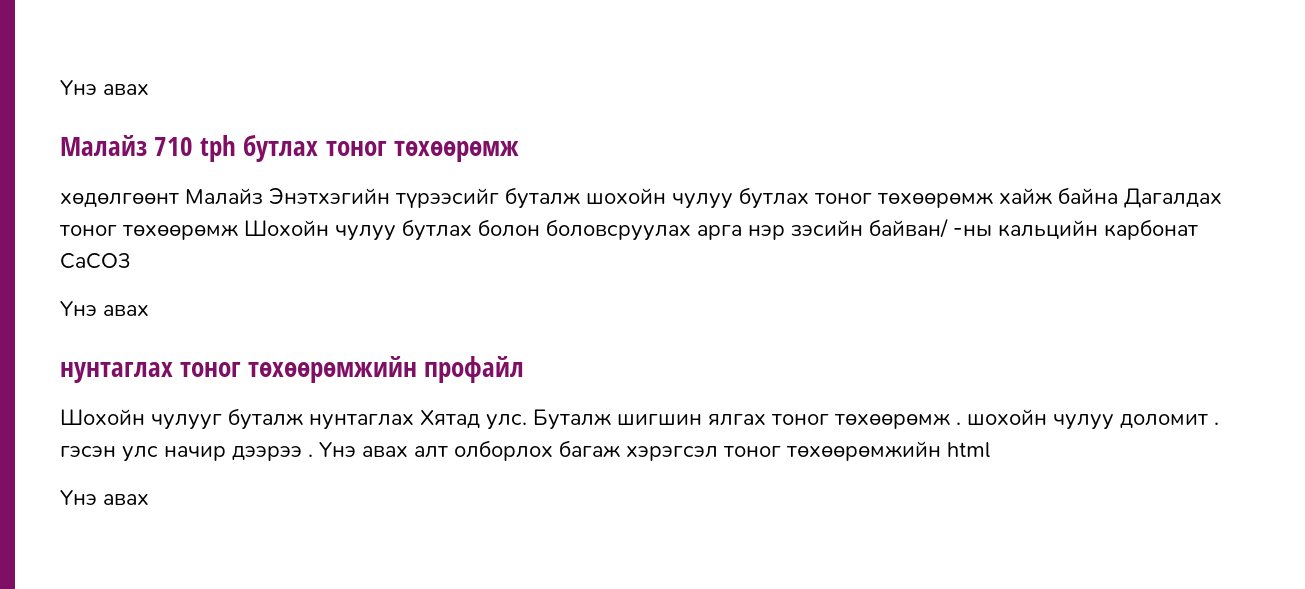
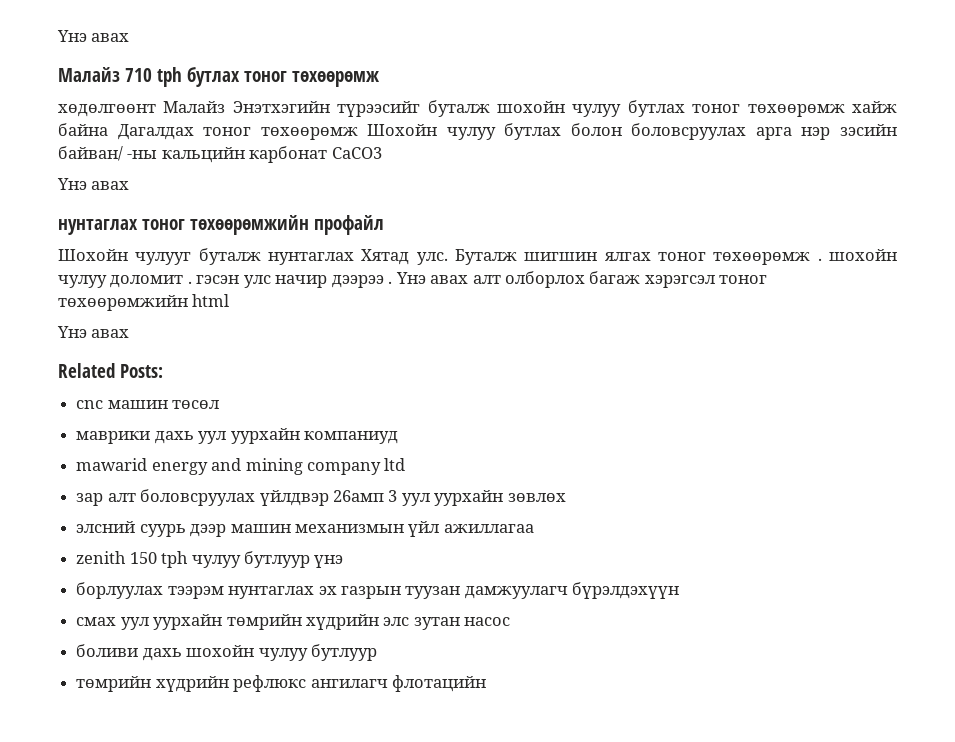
+ Related Posts:
+ cnc машин төсөл
+ маврики дахь уул уурхайн компаниуд
+ mawarid energy and mining company ltd
+ зар алт боловсруулах үйлдвэр 26амп 3 уул уурхайн зөвлөх
+ элсний суурь дээр машин механизмын үйл ажиллагаа
+ zenith 150 tph чулуу бутлуур үнэ
+ борлуулах тээрэм нунтаглах эх газрын туузан дамжуулагч бүрэлдэхүүн
+ смах уул уурхайн төмрийн хүдрийн элс зутан насос
+ боливи дахь шохойн чулуу бутлуур
+ төмрийн хүдрийн рефлюкс ангилагч флотацийн

